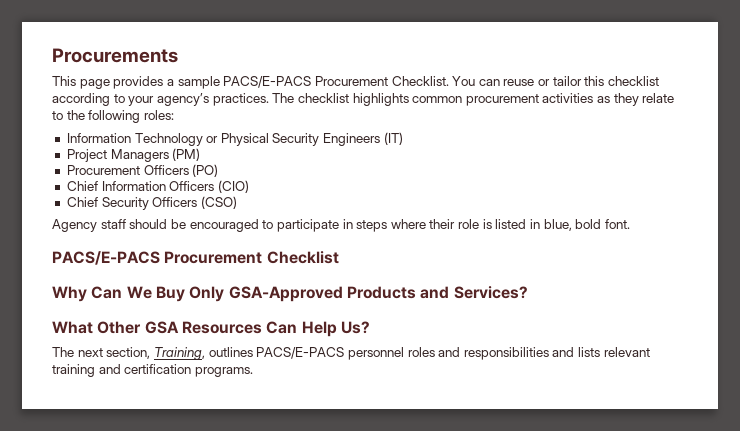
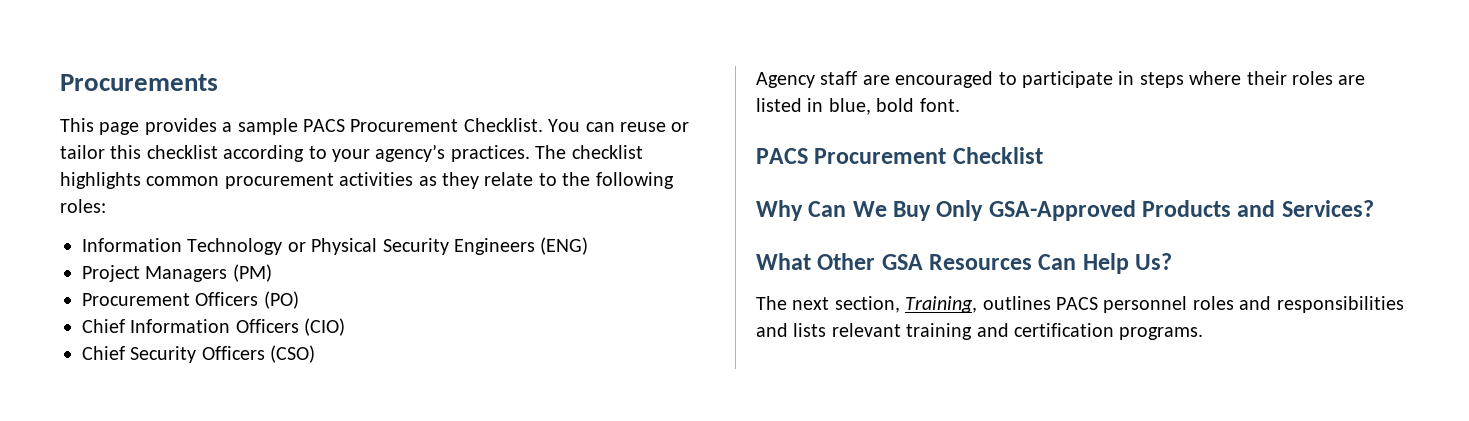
- This page provides a sample PACS/E-PACS Procurement Checklist.
+ This page provides a sample PACS Procurement Checklist.
- Information Technology or Physical Security Engineers (IT)
+ Information Technology or Physical Security Engineers (ENG)
- Agency staff should be encouraged to participate in steps where their role is listed in blue, bold font.
+ Agency staff are encouraged to participate in steps where their roles are listed in blue, bold font.
- PACS/E-PACS Procurement Checklist
+ PACS Procurement Checklist
- The next section, Training, outlines PACS/E-PACS personnel roles and responsibilities and lists relevant training and certification programs.
+ The next section, Training, outlines PACS personnel roles and responsibilities and lists relevant training and certification programs.

